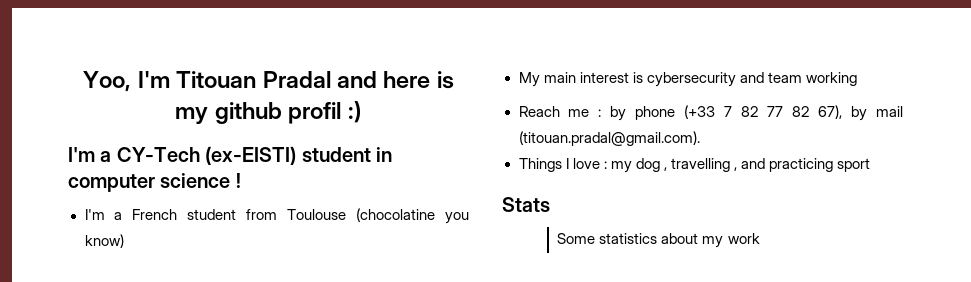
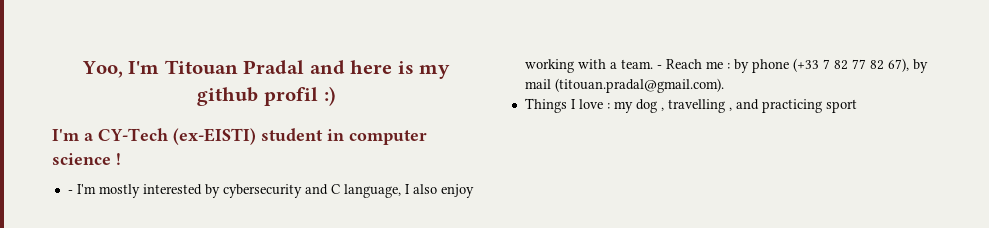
- I'm a French student from Toulouse (chocolatine you know)
- My main interest is cybersecurity and team working
- Reach me : by phone (+33 7 82 77 82 67), by mail (titouan.pradal@gmail.com).
+ - I'm mostly interested by cybersecurity and C language, I also enjoy working with a team. - Reach me : by phone (+33 7 82 77 82 67), by mail (titouan.pradal@gmail.com).
- Stats
- Some statistics about my work

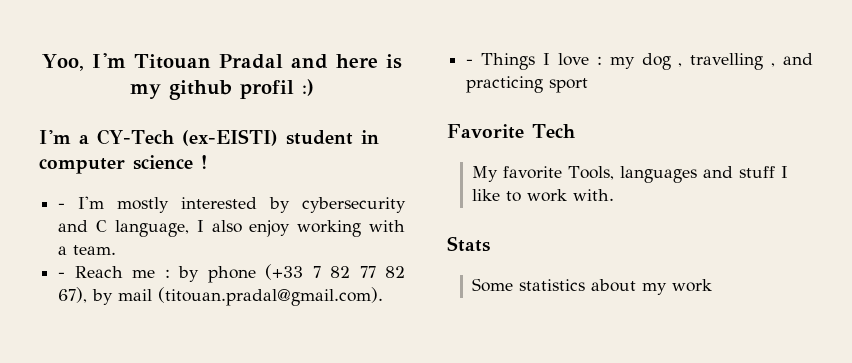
- - I'm mostly interested by cybersecurity and C language, I also enjoy working with a team. - Reach me : by phone (+33 7 82 77 82 67), by mail (titouan.pradal@gmail.com).
+ - I'm mostly interested by cybersecurity and C language, I also enjoy working with a team.
+ - Reach me : by phone (+33 7 82 77 82 67), by mail (titouan.pradal@gmail.com).
- Things I love : my dog , travelling , and practicing sport
+ - Things I love : my dog , travelling , and practicing sport
+ Favorite Tech
+ My favorite Tools, languages and stuff I like to work with.
+ Stats
+ Some statistics about my work

